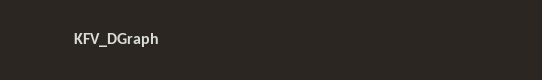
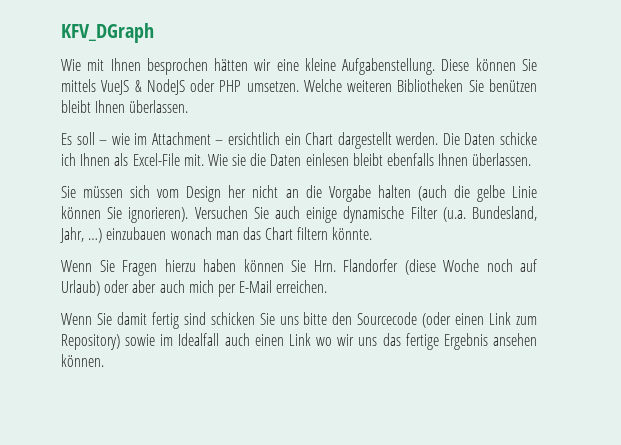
+ Wie mit Ihnen besprochen hätten wir eine kleine Aufgabenstellung. Diese können Sie mittels VueJS & NodeJS oder PHP umsetzen. Welche weiteren Bibliotheken Sie benützen bleibt Ihnen überlassen.
+ Es soll – wie im Attachment – ersichtlich ein Chart dargestellt werden. Die Daten schicke ich Ihnen als Excel-File mit. Wie sie die Daten einlesen bleibt ebenfalls Ihnen überlassen.
+ Sie müssen sich vom Design her nicht an die Vorgabe halten (auch die gelbe Linie können Sie ignorieren). Versuchen Sie auch einige dynamische Filter (u.a. Bundesland, Jahr, …) einzubauen wonach man das Chart filtern könnte.
+ Wenn Sie Fragen hierzu haben können Sie Hrn. Flandorfer (diese Woche noch auf Urlaub) oder aber auch mich per E-Mail erreichen.
+ Wenn Sie damit fertig sind schicken Sie uns bitte den Sourcecode (oder einen Link zum Repository) sowie im Idealfall auch einen Link wo wir uns das fertige Ergebnis ansehen können.

